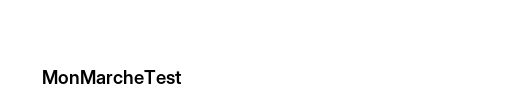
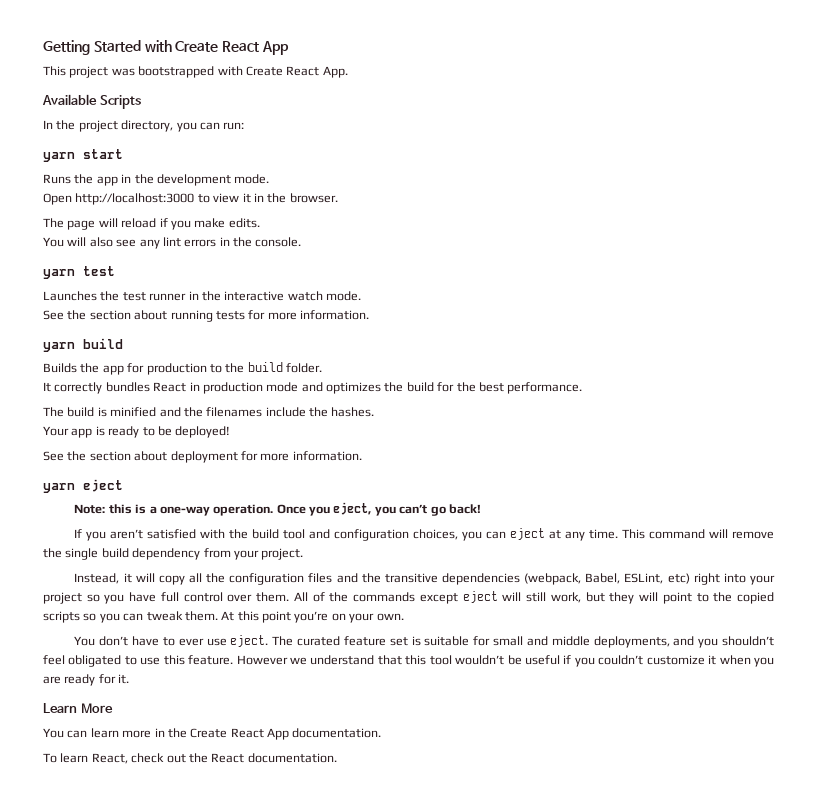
- MonMarcheTest
+ Getting Started with Create React App
+ This project was bootstrapped with Create React App.
+ Available Scripts
+ In the project directory, you can run:
+ yarn start
+ Runs the app in the development mode.
+ Open http://localhost:3000 to view it in the browser.
+ The page will reload if you make edits.
+ You will also see any lint errors in the console.
+ yarn test
+ Launches the test runner in the interactive watch mode.
+ See the section about running tests for more information.
+ yarn build
+ Builds the app for production to the build folder.
+ It correctly bundles React in production mode and optimizes the build for the best performance.
+ The build is minified and the filenames include the hashes.
+ Your app is ready to be deployed!
+ See the section about deployment for more information.
+ yarn eject
+ Note: this is a one-way operation. Once you eject, you can’t go back!
+ If you aren’t satisfied with the build tool and configuration choices, you can eject at any time. This command will remove the single build dependency from your project.
+ Instead, it will copy all the configuration files and the transitive dependencies (webpack, Babel, ESLint, etc) right into your project so you have full control over them. All of the commands except eject will still work, but they will point to the copied scripts so you can tweak them. At this point you’re on your own.
+ You don’t have to ever use eject. The curated feature set is suitable for small and middle deployments, and you shouldn’t feel obligated to use this feature. However we understand that this tool wouldn’t be useful if you couldn’t customize it when you are ready for it.
+ Learn More
+ You can learn more in the Create React App documentation.
+ To learn React, check out the React documentation.

